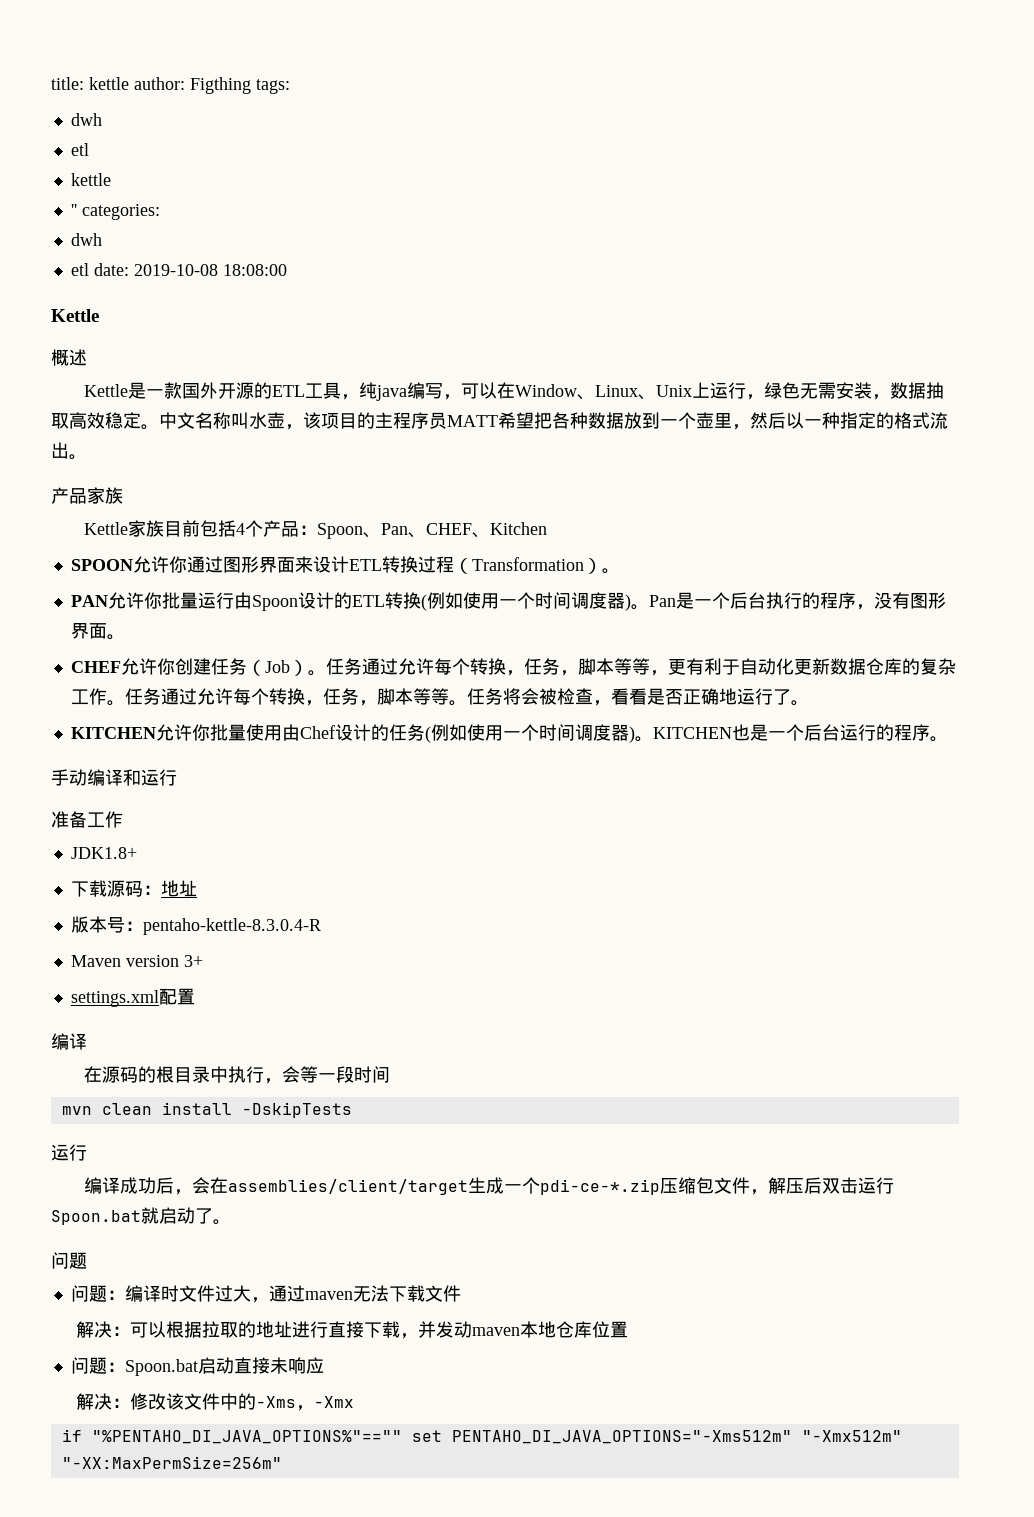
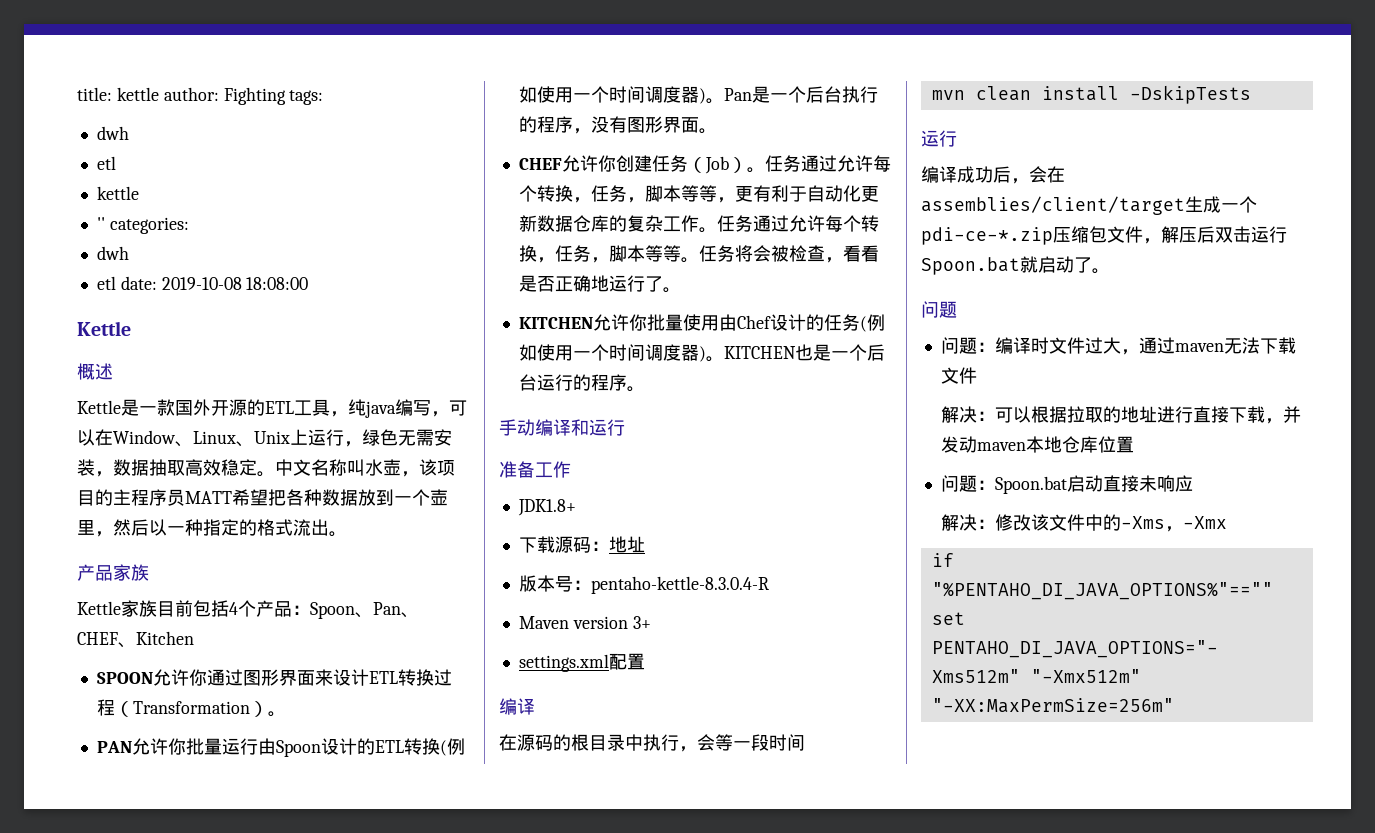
- title: kettle author: Figthing tags:
+ title: kettle author: Fighting tags:

